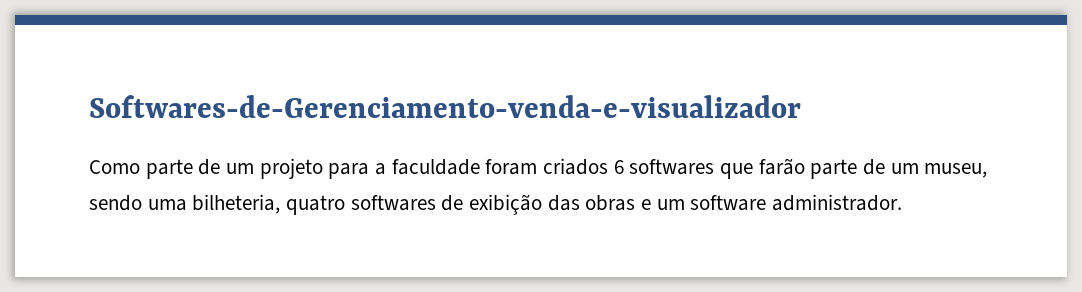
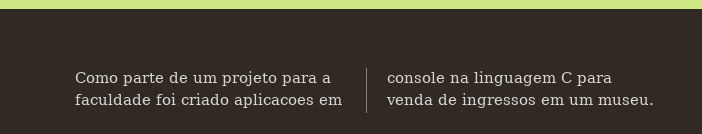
- Softwares-de-Gerenciamento-venda-e-visualizador
- Como parte de um projeto para a faculdade foram criados 6 softwares que farão parte de um museu, sendo uma bilheteria, quatro softwares de exibição das obras e um software administrador.
+ Como parte de um projeto para a faculdade foi criado aplicacoes em console na linguagem C para venda de ingressos em um museu.

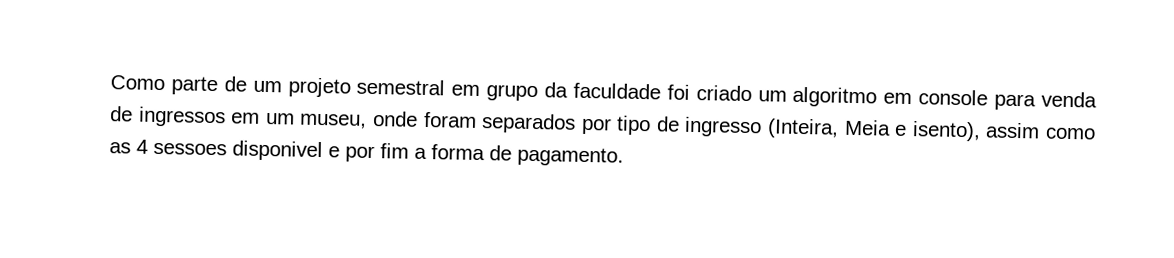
- Como parte de um projeto para a faculdade foi criado aplicacoes em console na linguagem C para venda de ingressos em um museu.
+ Como parte de um projeto semestral em grupo da faculdade foi criado um algoritmo em console para venda de ingressos em um museu, onde foram separados por tipo de ingresso (Inteira, Meia e isento), assim como as 4 sessoes disponivel e por fim a forma de pagamento.

